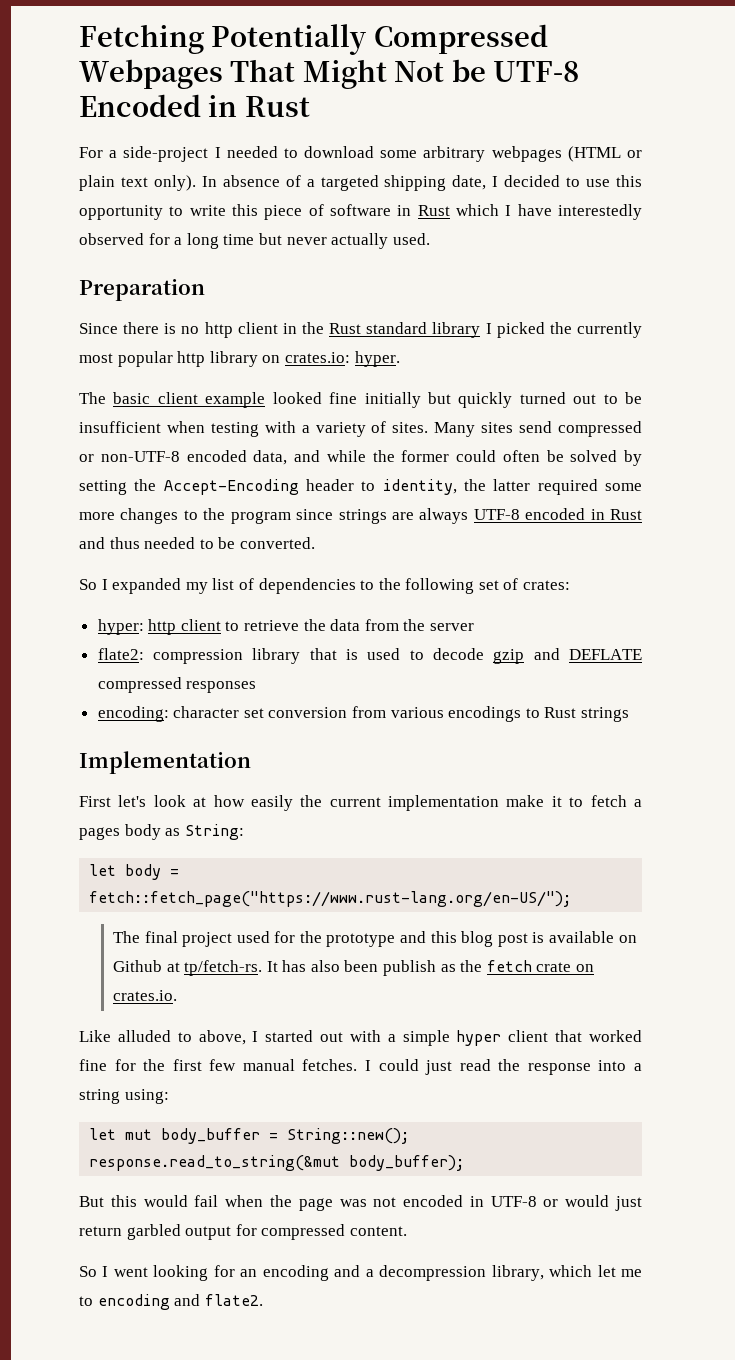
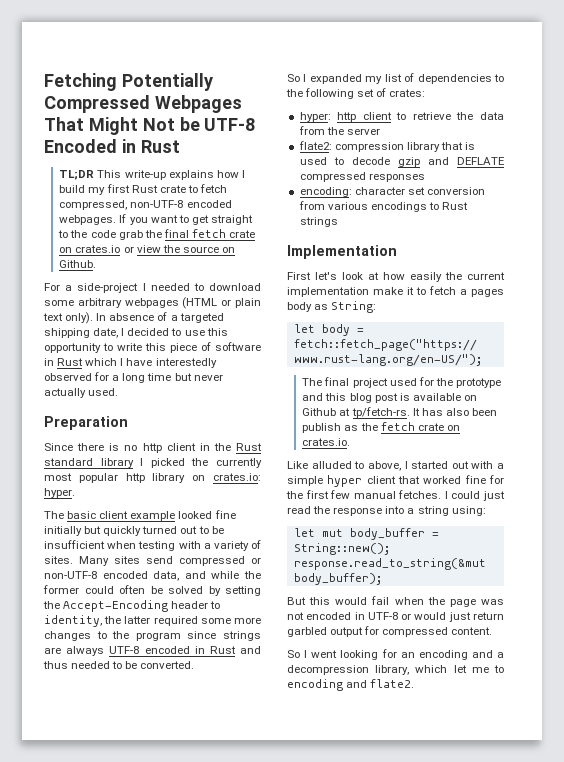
+ TL;DR This write-up explains how I build my first Rust crate to fetch compressed, non-UTF-8 encoded webpages. If you want to get straight to the code grab the final fetch crate on crates.io or view the source on Github.

